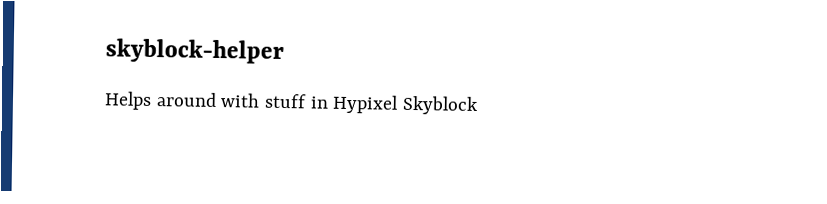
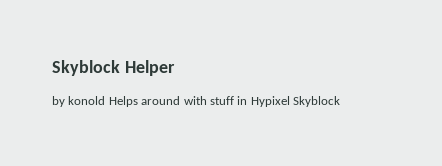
- skyblock-helper
- Helps around with stuff in Hypixel Skyblock
+ Skyblock Helper
+ by konold Helps around with stuff in Hypixel Skyblock

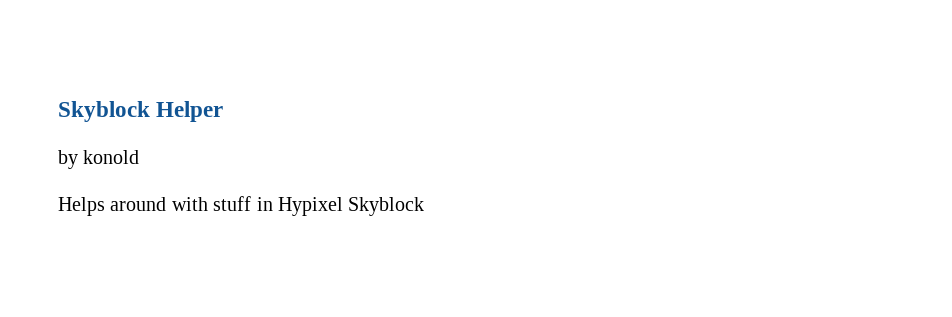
- by konold Helps around with stuff in Hypixel Skyblock
+ by konold
+ Helps around with stuff in Hypixel Skyblock

